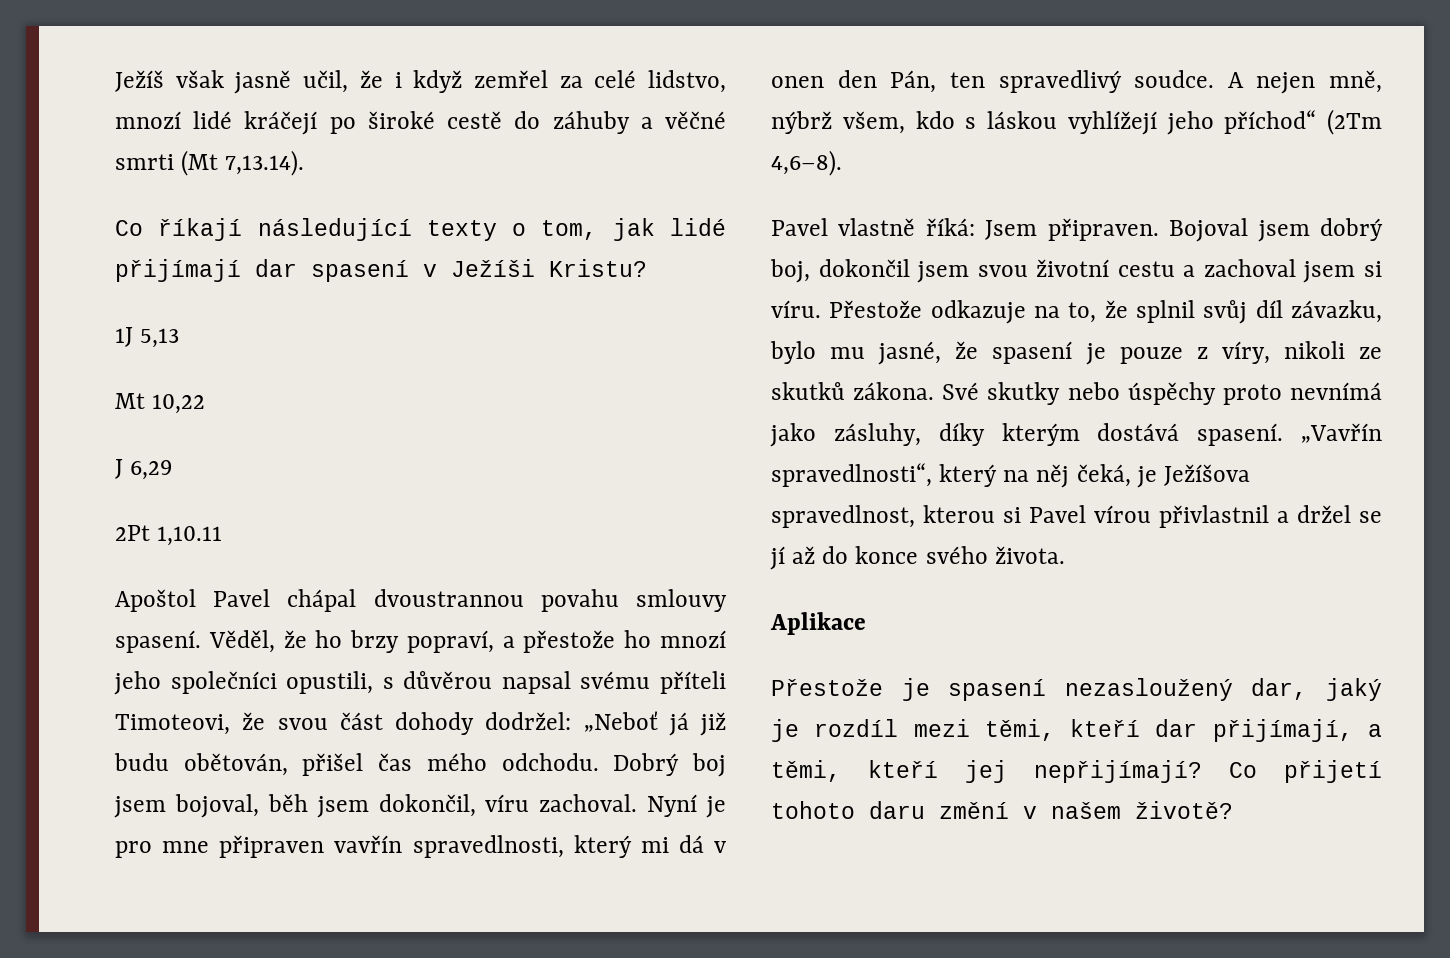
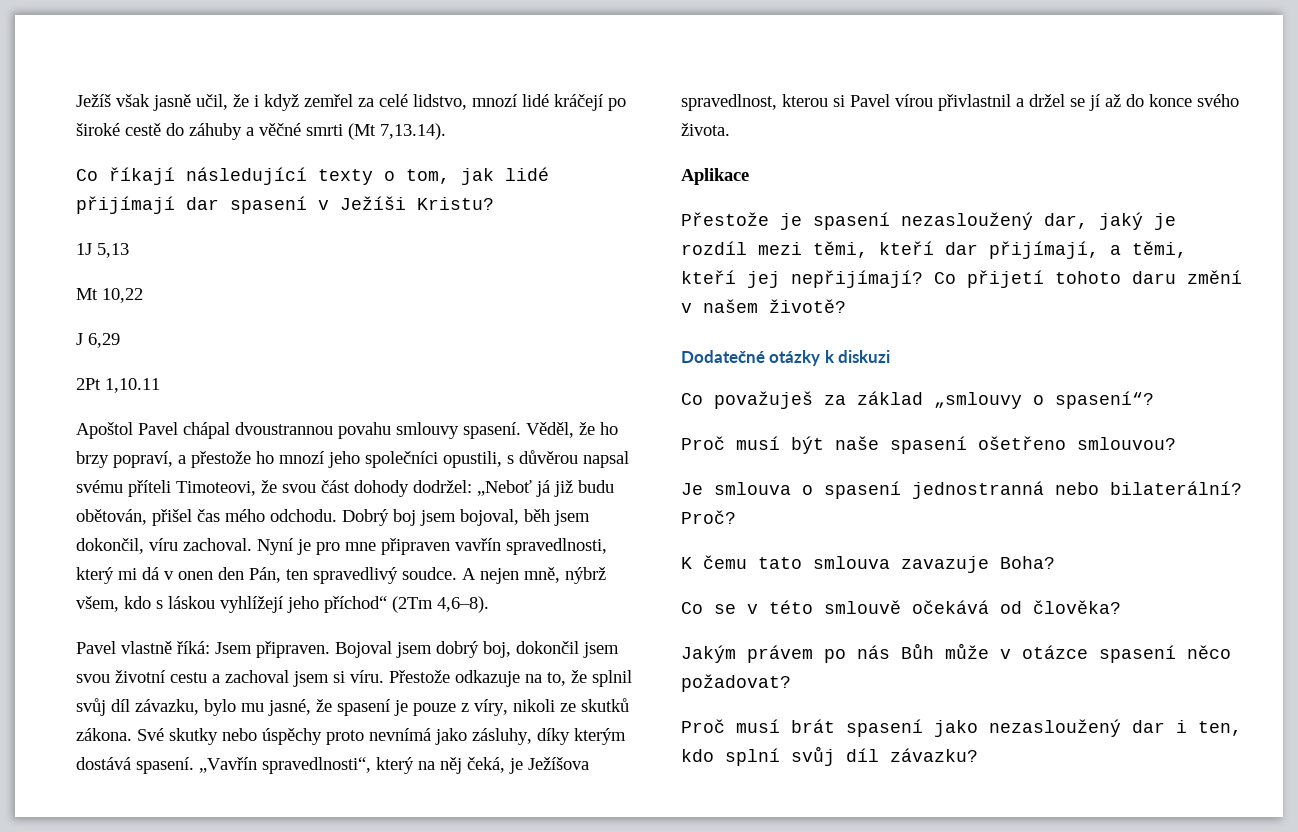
+ Dodatečné otázky k diskuzi
+ Co považuješ za základ „smlouvy o spasení“?
+ Proč musí být naše spasení ošetřeno smlouvou?
+ Je smlouva o spasení jednostranná nebo bilaterální? Proč?
+ K čemu tato smlouva zavazuje Boha?
+ Co se v této smlouvě očekává od člověka?
+ Jakým právem po nás Bůh může v otázce spasení něco požadovat?
+ Proč musí brát spasení jako nezasloužený dar i ten, kdo splní svůj díl závazku?

